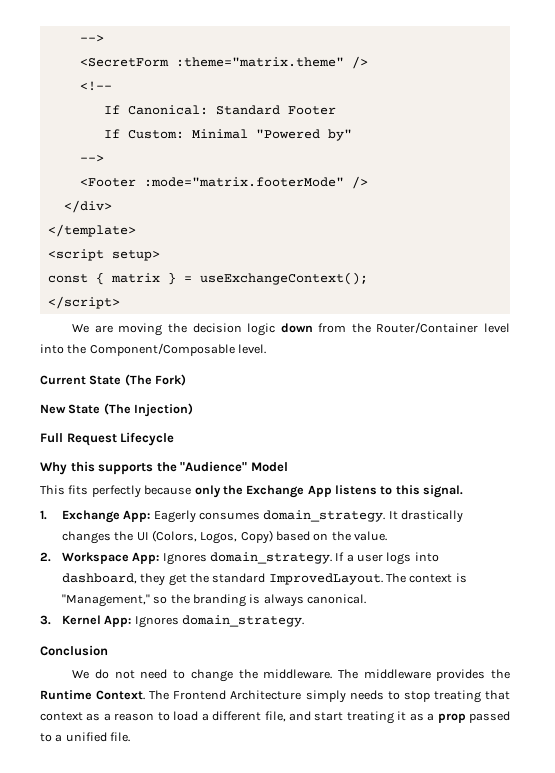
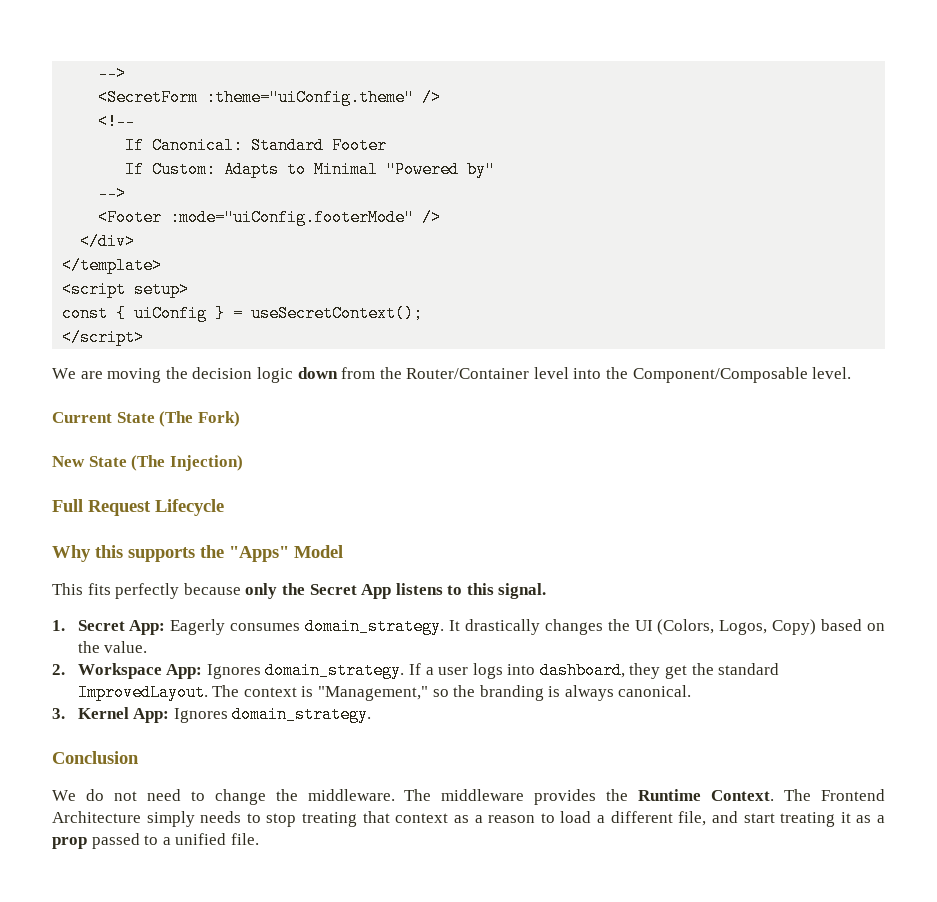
- <SecretForm :theme="matrix.theme" />
+ <SecretForm :theme="uiConfig.theme" />
- If Custom: Minimal "Powered by"
+ If Custom: Adapts to Minimal "Powered by"
- <Footer :mode="matrix.footerMode" />
+ <Footer :mode="uiConfig.footerMode" />
- const { matrix } = useExchangeContext();
+ const { uiConfig } = useSecretContext();
- Why this supports the "Audience" Model
+ Why this supports the "Apps" Model
- This fits perfectly because only the Exchange App listens to this signal.
+ This fits perfectly because only the Secret App listens to this signal.
- 1. Exchange App: Eagerly consumes domain_strategy.
+ 1. Secret App: Eagerly consumes domain_strategy.

